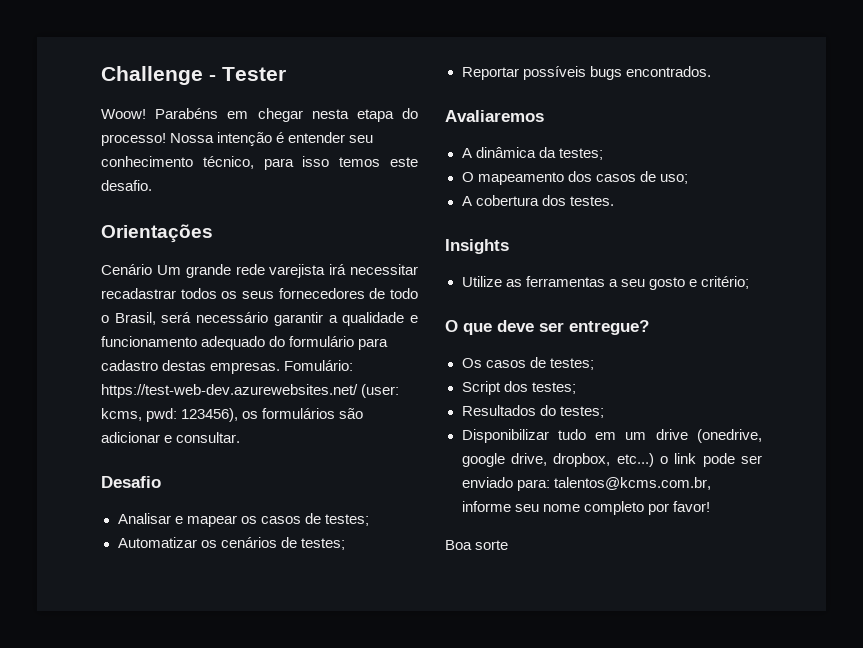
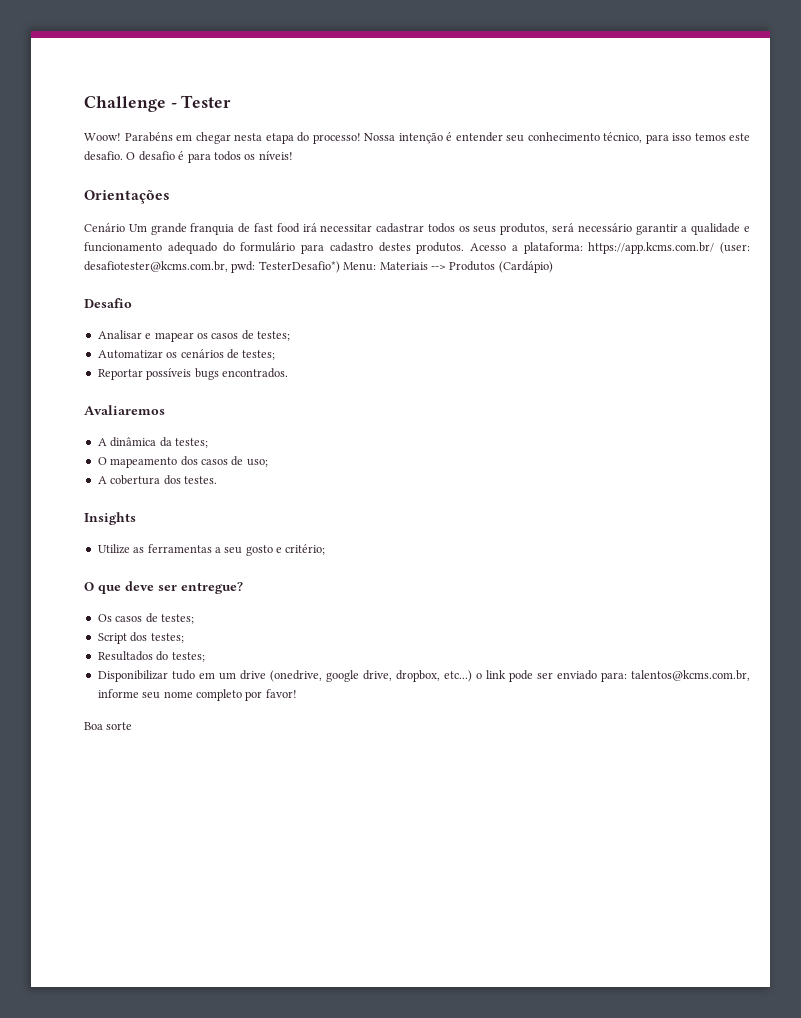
+ O desafio é para todos os níveis!
- Cenário Um grande rede varejista irá necessitar recadastrar todos os seus fornecedores de todo o Brasil, será necessário garantir a qualidade e funcionamento adequado do formulário para cadastro destas empresas. Fomulário: https://test-web-dev.azurewebsites.net/ (user: kcms, pwd: 123456), os formulários são adicionar e consultar.
+ Cenário Um grande franquia de fast food irá necessitar cadastrar todos os seus produtos, será necessário garantir a qualidade e funcionamento adequado do formulário para cadastro destes produtos. Acesso a plataforma: https://app.kcms.com.br/ (user: desafiotester@kcms.com.br, pwd: TesterDesafio*) Menu: Materiais --> Produtos (Cardápio)

